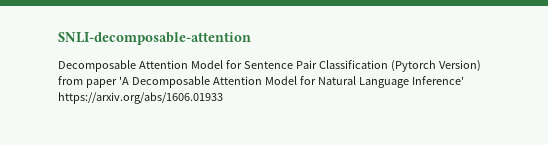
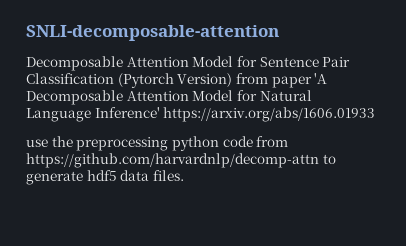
+ use the preprocessing python code from https://github.com/harvardnlp/decomp-attn to generate hdf5 data files.

